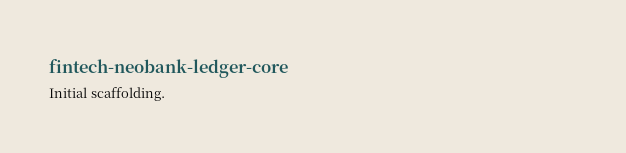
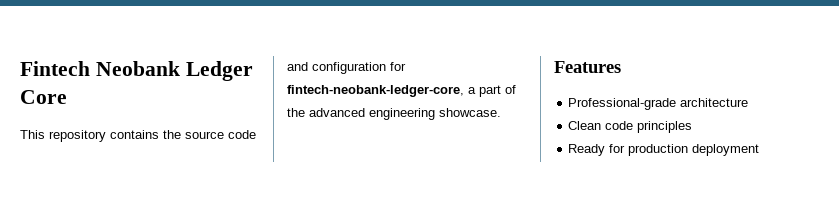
- fintech-neobank-ledger-core
- Initial scaffolding.
+ Fintech Neobank Ledger Core
+ This repository contains the source code and configuration for fintech-neobank-ledger-core, a part of the advanced engineering showcase.
+ Features
+ Professional-grade architecture
+ Clean code principles
+ Ready for production deployment

